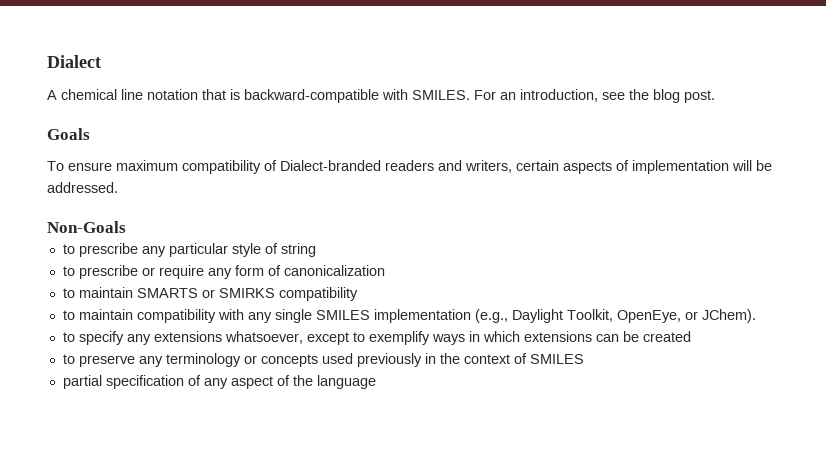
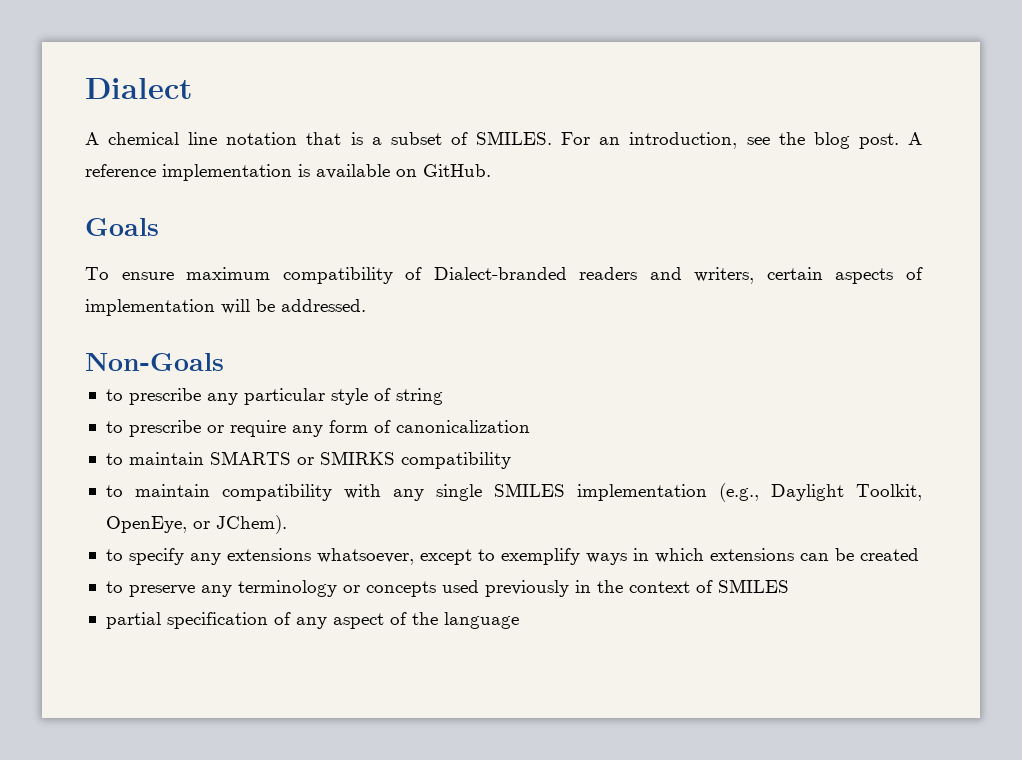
- A chemical line notation that is backward-compatible with SMILES.
+ A chemical line notation that is a subset of SMILES.
+ A reference implementation is available on GitHub.

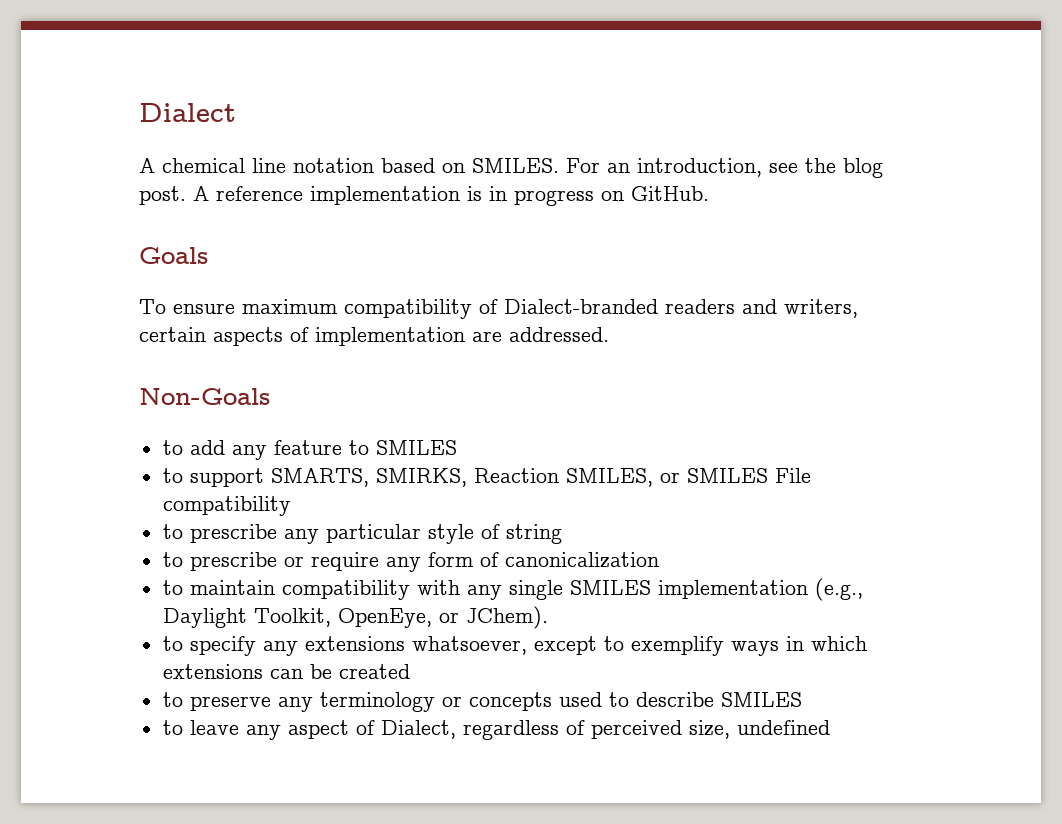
- A chemical line notation that is a subset of SMILES.
+ A chemical line notation based on SMILES.
- A reference implementation is available on GitHub.
+ A reference implementation is in progress on GitHub.
- To ensure maximum compatibility of Dialect-branded readers and writers, certain aspects of implementation will be addressed.
+ To ensure maximum compatibility of Dialect-branded readers and writers, certain aspects of implementation are addressed.
+ to add any feature to SMILES
+ to support SMARTS, SMIRKS, Reaction SMILES, or SMILES File compatibility
- to maintain SMARTS or SMIRKS compatibility
- to preserve any terminology or concepts used previously in the context of SMILES
- partial specification of any aspect of the language
+ to preserve any terminology or concepts used to describe SMILES
+ to leave any aspect of Dialect, regardless of perceived size, undefined

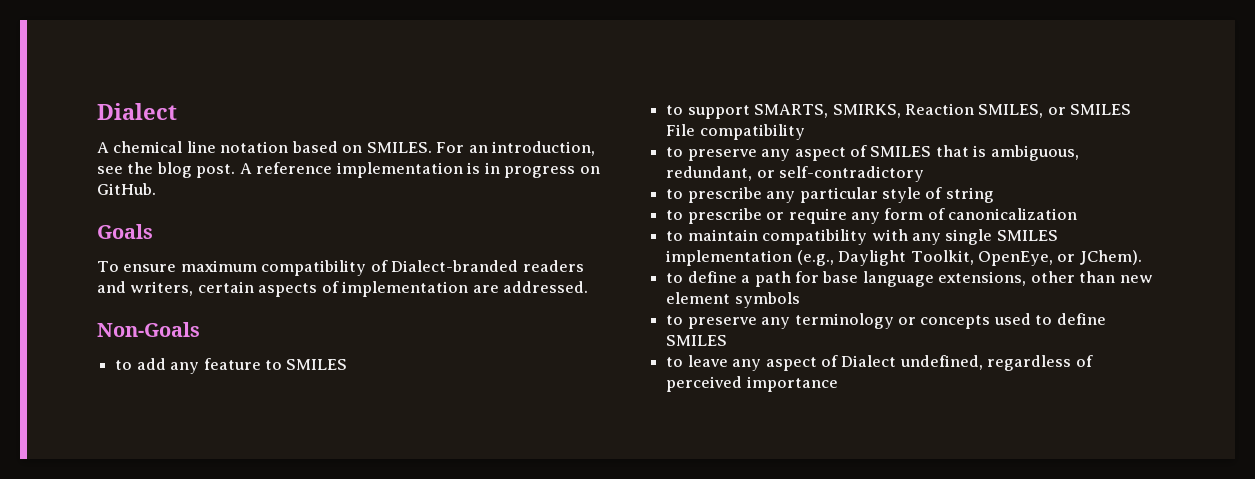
+ to preserve any aspect of SMILES that is ambiguous, redundant, or self-contradictory
- to specify any extensions whatsoever, except to exemplify ways in which extensions can be created
+ to define a path for base language extensions, other than new element symbols
- to preserve any terminology or concepts used to describe SMILES
+ to preserve any terminology or concepts used to define SMILES
- to leave any aspect of Dialect, regardless of perceived size, undefined
+ to leave any aspect of Dialect undefined, regardless of perceived importance

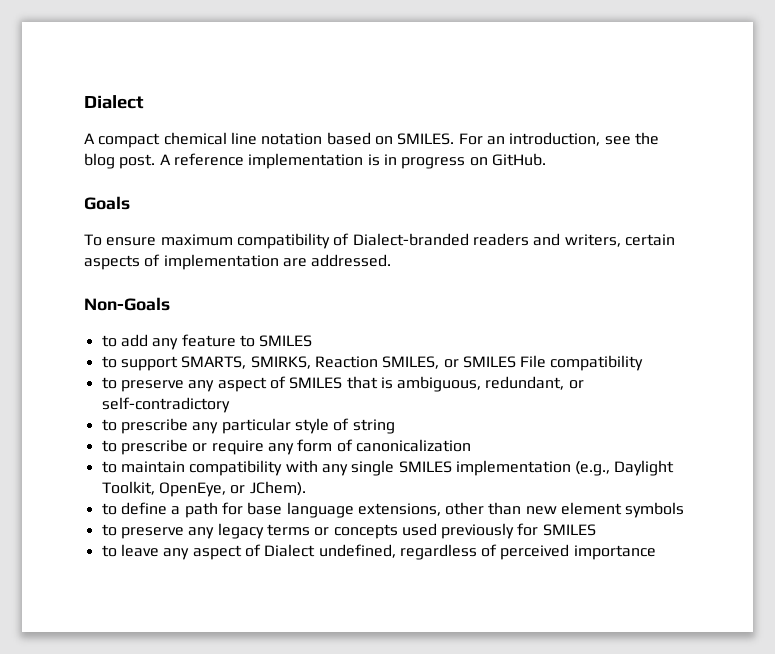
- A chemical line notation based on SMILES.
+ A compact chemical line notation based on SMILES.
- to preserve any terminology or concepts used to define SMILES
+ to preserve any legacy terms or concepts used previously for SMILES

